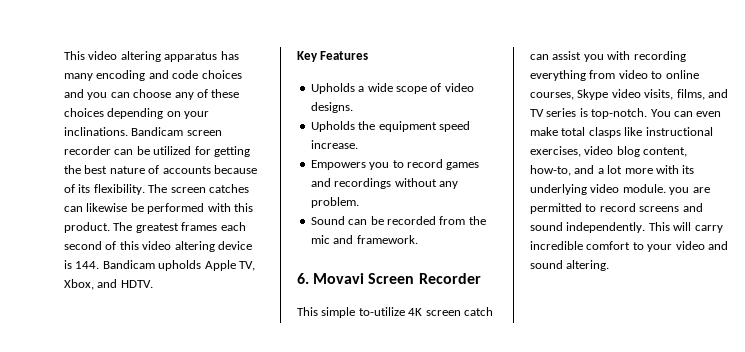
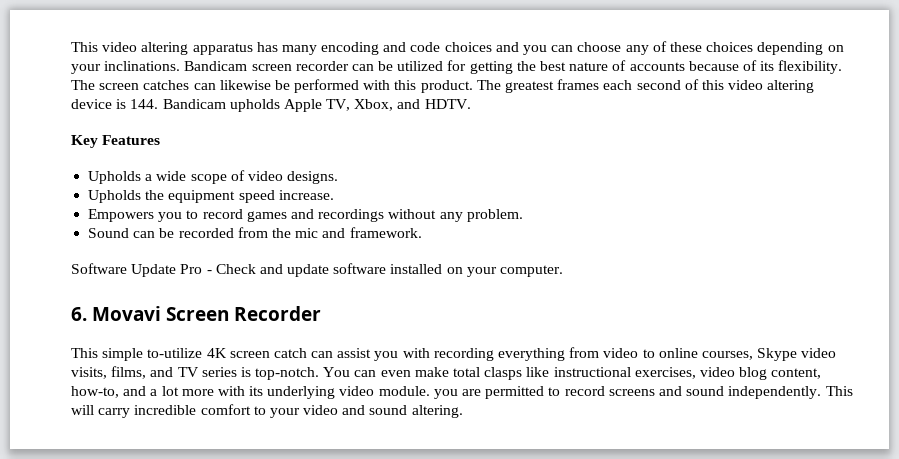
+ Software Update Pro - Check and update software installed on your computer.

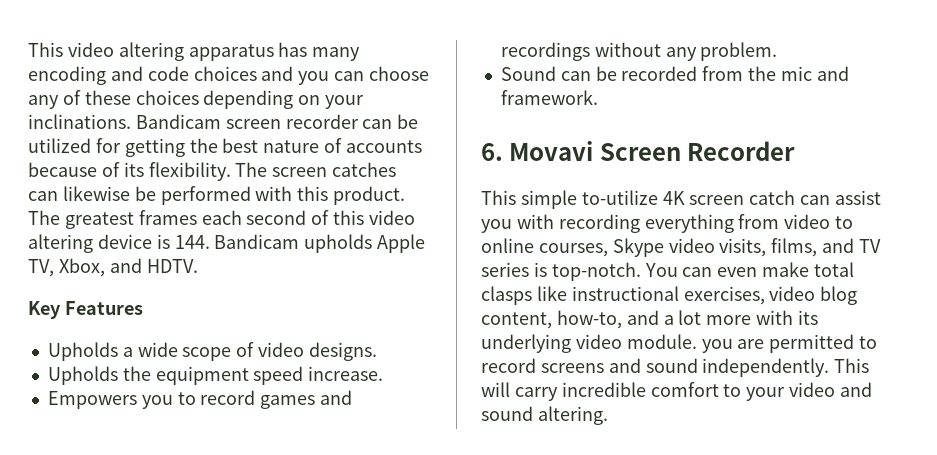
- Software Update Pro - Check and update software installed on your computer.

